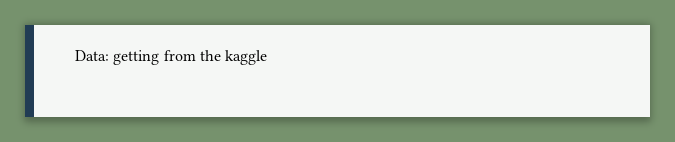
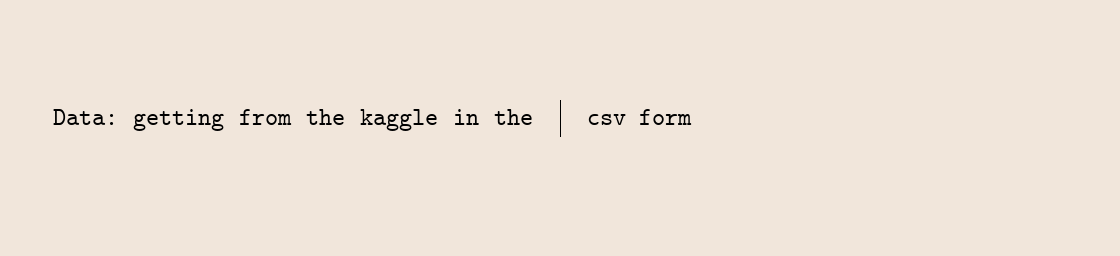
- Data: getting from the kaggle
+ Data: getting from the kaggle in the csv form

